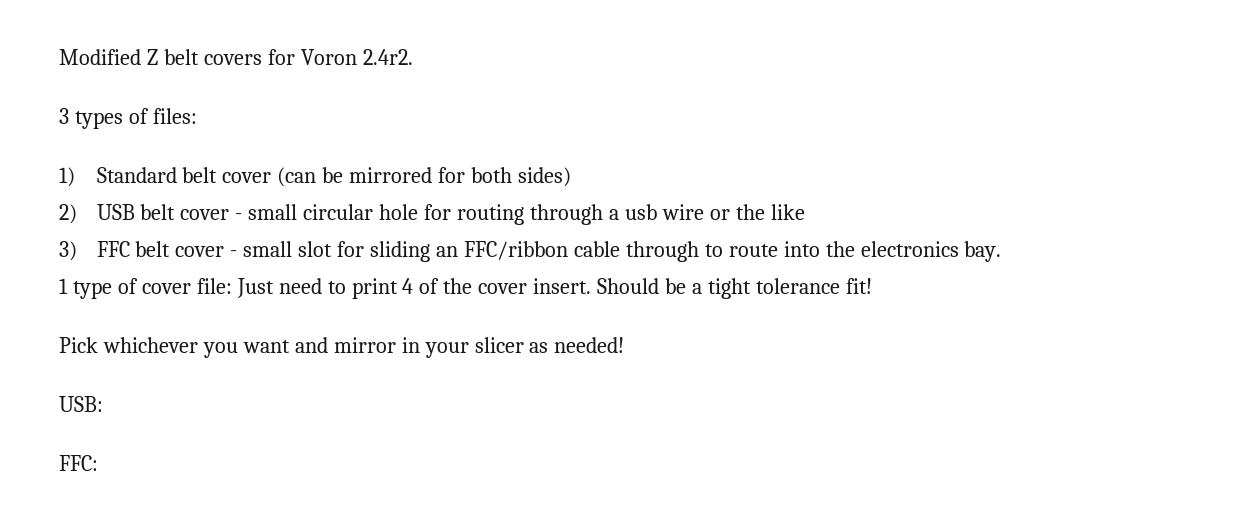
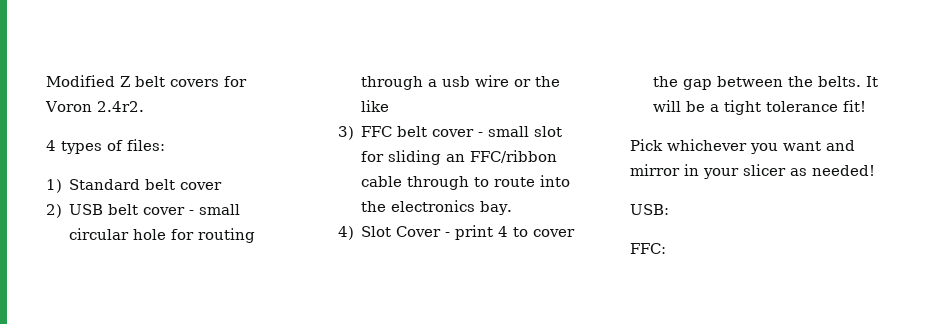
- 3 types of files:
+ 4 types of files:
- 1) Standard belt cover (can be mirrored for both sides)
+ 1) Standard belt cover
- 1 type of cover file: Just need to print 4 of the cover insert. Should be a tight tolerance fit!
+ 4) Slot Cover - print 4 to cover the gap between the belts. It will be a tight tolerance fit!

